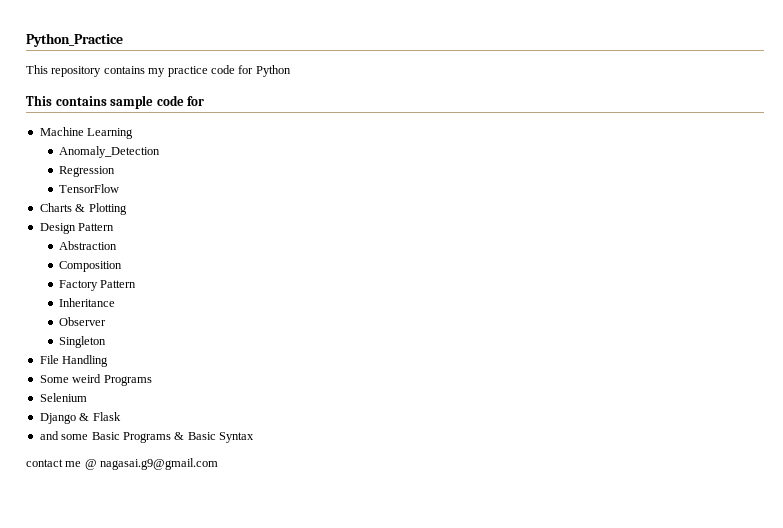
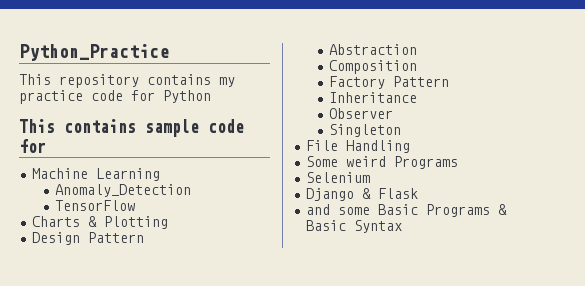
- Regression
- contact me @ nagasai.g9@gmail.com

